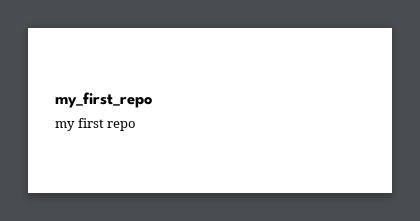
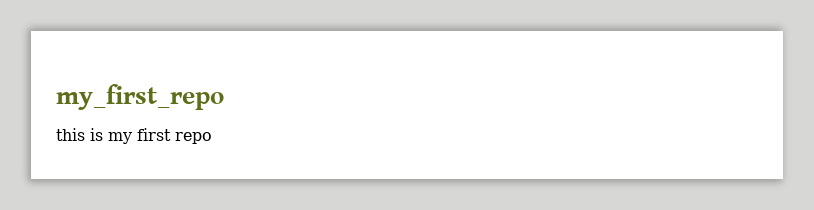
- my first repo
+ this is my first repo

